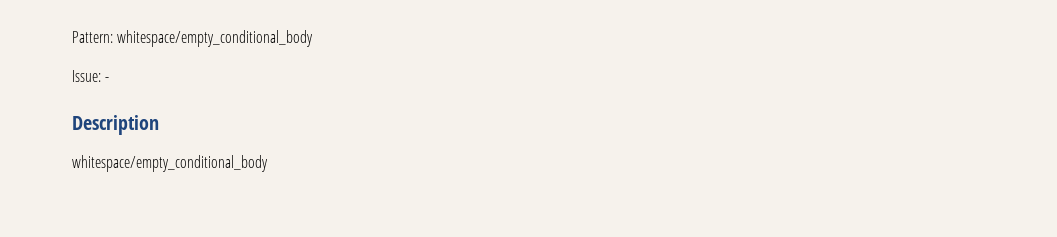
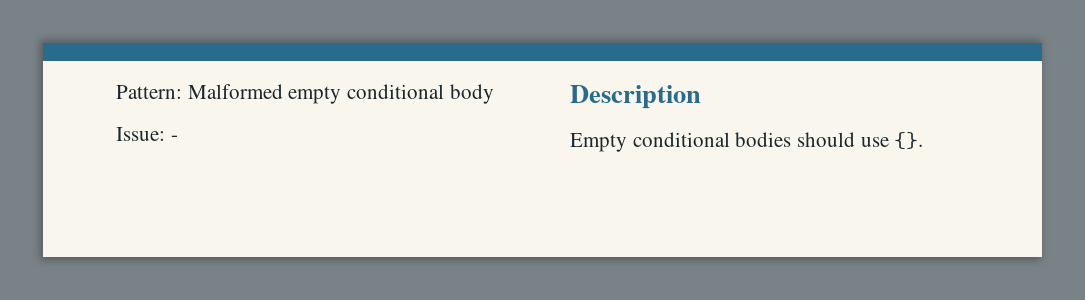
- Pattern: whitespace/empty_conditional_body
+ Pattern: Malformed empty conditional body
  Description
- whitespace/empty_conditional_body
+ Empty conditional bodies should use {}.

